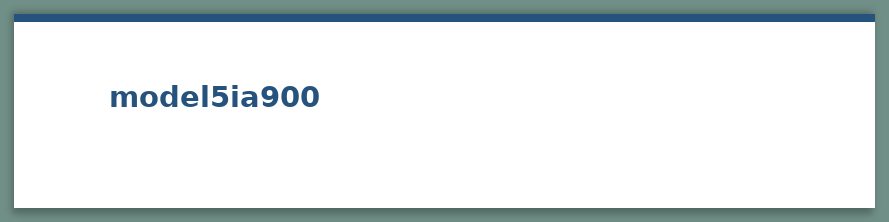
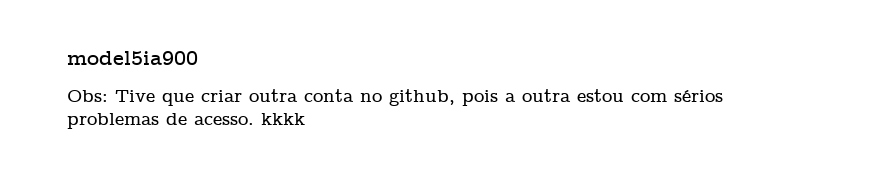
+ Obs: Tive que criar outra conta no github, pois a outra estou com sérios problemas de acesso. kkkk

